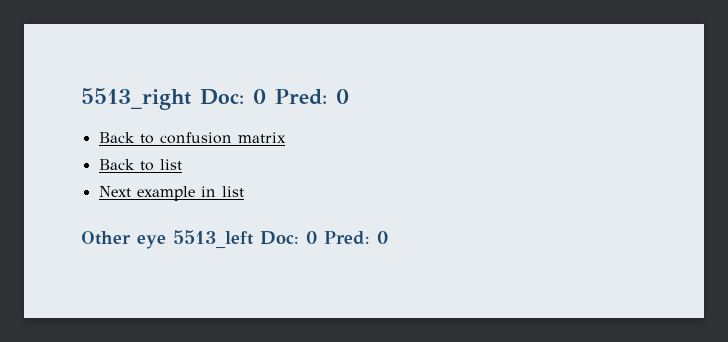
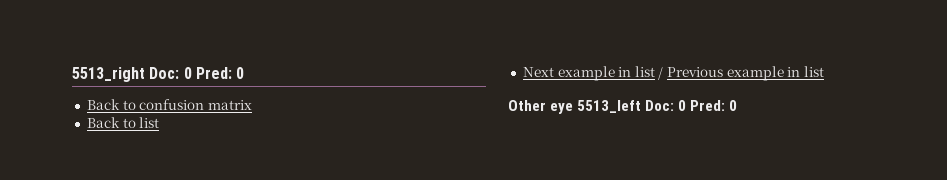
- Next example in list
+ Next example in list / Previous example in list

